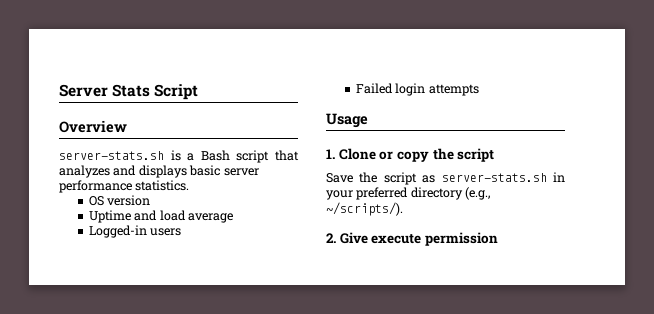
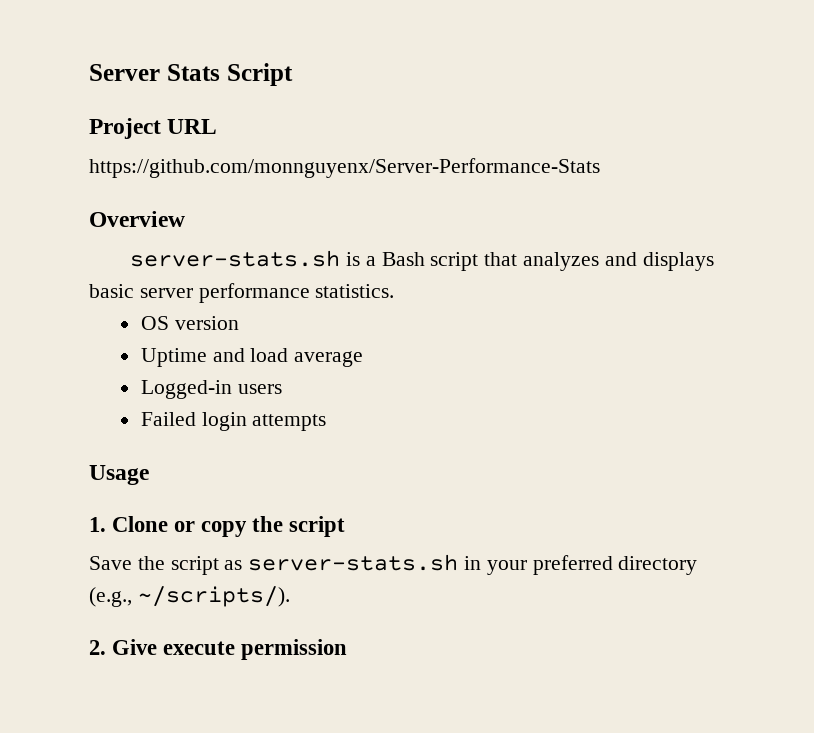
+ Project URL
+ https://github.com/monnguyenx/Server-Performance-Stats

